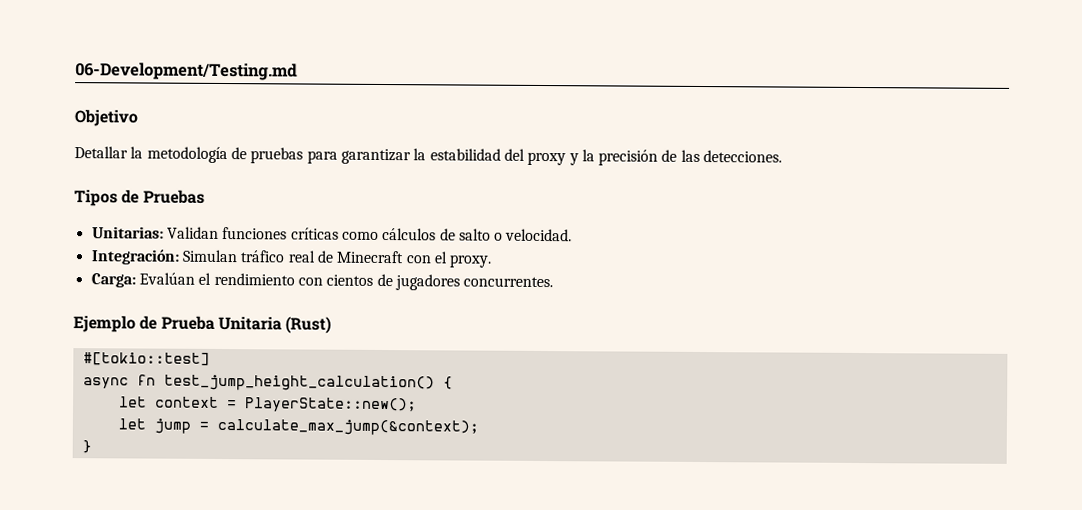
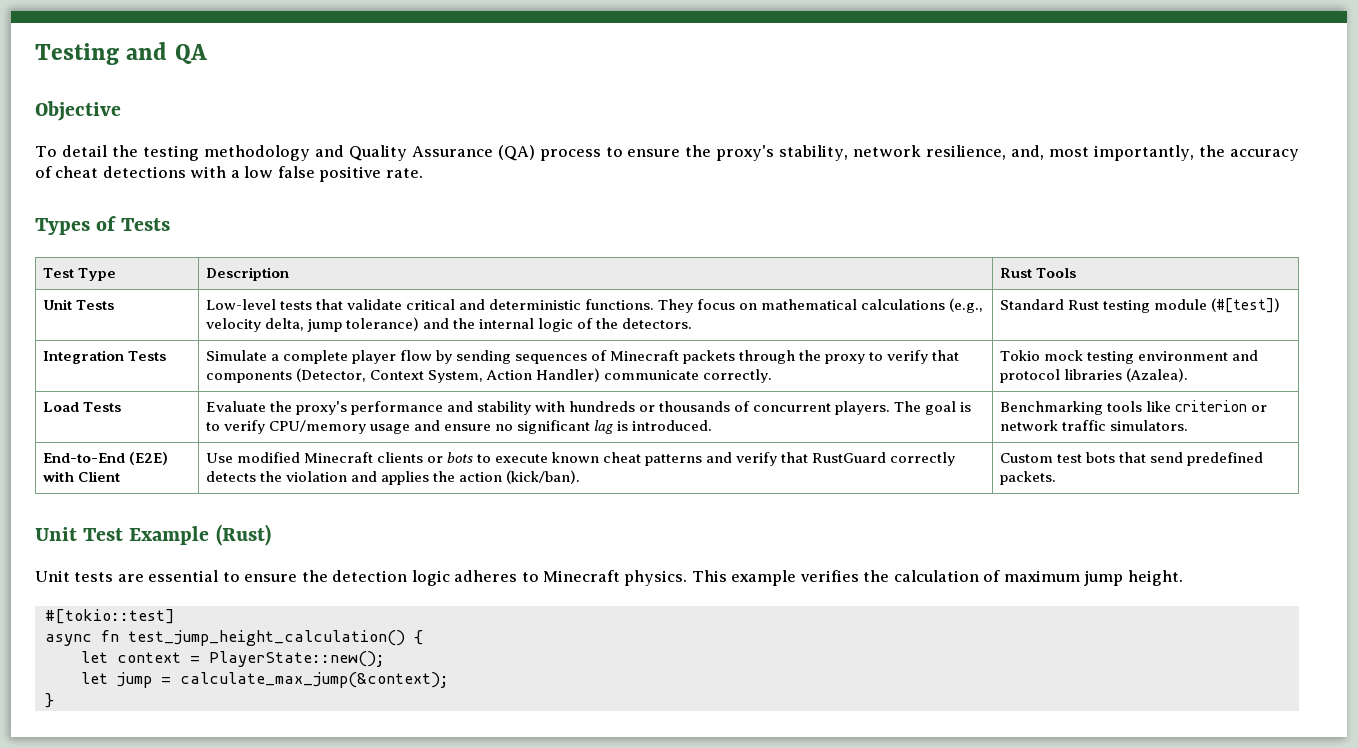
- 06-Development/Testing.md
- Objetivo
- Detallar la metodología de pruebas para garantizar la estabilidad del proxy y la precisión de las detecciones.
- Tipos de Pruebas
- Unitarias: Validan funciones críticas como cálculos de salto o velocidad.
- Integración: Simulan tráfico real de Minecraft con el proxy.
- Carga: Evalúan el rendimiento con cientos de jugadores concurrentes.
- Ejemplo de Prueba Unitaria (Rust)
+ Testing and QA
+ Objective
+ To detail the testing methodology and Quality Assurance (QA) process to ensure the proxy's stability, network resilience, and, most importantly, the accuracy of cheat detections with a low false positive rate.
+ Types of Tests
+ Test Type | Description | Rust Tools
+ Unit Tests | Low-level tests that validate critical and deterministic functions. They focus on mathematical calculations (e.g., velocity delta, jump tolerance) and the internal logic of the detectors. | Standard Rust testing module (#[test])
+ Integration Tests | Simulate a complete player flow by sending sequences of Minecraft packets through the proxy to verify that components (Detector, Context System, Action Handler) communicate correctly. | Tokio mock testing environment and protocol libraries (Azalea).
+ Load Tests | Evaluate the proxy's performance and stability with hundreds or thousands of concurrent players. The goal is to verify CPU/memory usage and ensure no significant lag is introduced. | Benchmarking tools like criterion or network traffic simulators.
+ End-to-End (E2E) with Client | Use modified Minecraft clients or bots to execute known cheat patterns and verify that RustGuard correctly detects the violation and applies the action (kick/ban). | Custom test bots that send predefined packets.
+ Unit Test Example (Rust)
+ Unit tests are essential to ensure the detection logic adheres to Minecraft physics. This example verifies the calculation of maximum jump height.

